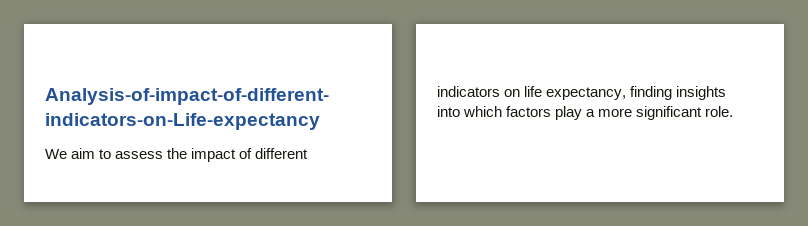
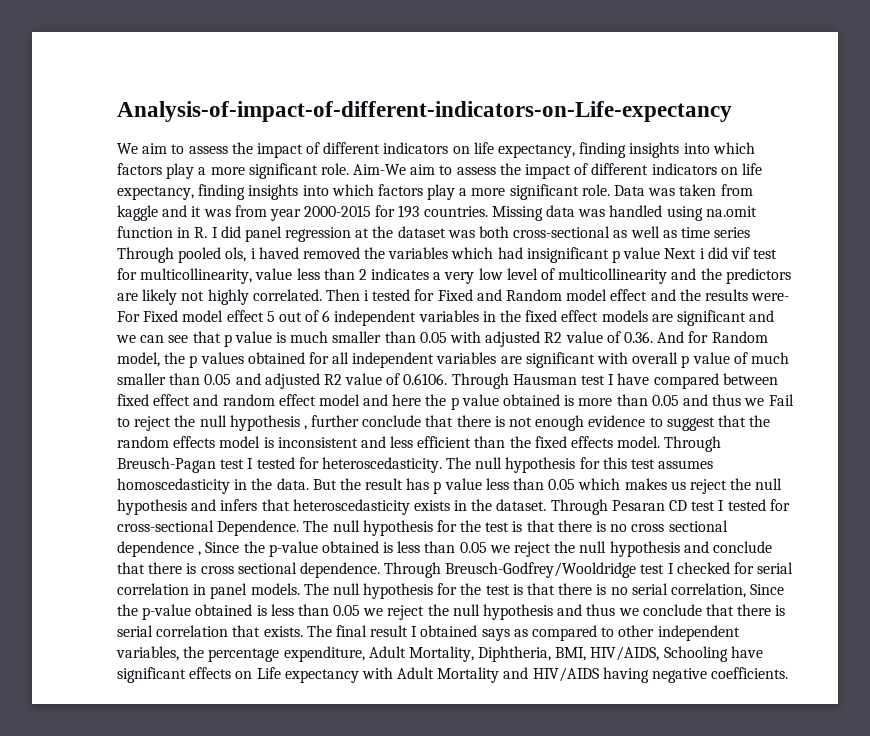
+ Aim-We aim to assess the impact of different indicators on life expectancy, finding insights into which factors play a more significant role. Data was taken from kaggle and it was from year 2000-2015 for 193 countries. Missing data was handled using na.omit function in R. I did panel regression at the dataset was both cross-sectional as well as time series Through pooled ols, i haved removed the variables which had insignificant p value Next i did vif test for multicollinearity, value less than 2 indicates a very low level of multicollinearity and the predictors are likely not highly correlated. Then i tested for Fixed and Random model effect and the results were- For Fixed model effect 5 out of 6 independent variables in the fixed effect models are significant and we can see that p value is much smaller than 0.05 with adjusted R2 value of 0.36. And for Random model, the p values obtained for all independent variables are significant with overall p value of much smaller than 0.05 and adjusted R2 value of 0.6106. Through Hausman test I have compared between fixed effect and random effect model and here the p value obtained is more than 0.05 and thus we Fail to reject the null hypothesis , further conclude that there is not enough evidence to suggest that the random effects model is inconsistent and less efficient than the fixed effects model. Through Breusch-Pagan test I tested for heteroscedasticity. The null hypothesis for this test assumes homoscedasticity in the data. But the result has p value less than 0.05 which makes us reject the null hypothesis and infers that heteroscedasticity exists in the dataset. Through Pesaran CD test I tested for cross-sectional Dependence. The null hypothesis for the test is that there is no cross sectional dependence , Since the p-value obtained is less than 0.05 we reject the null hypothesis and conclude that there is cross sectional dependence. Through Breusch-Godfrey/Wooldridge test I checked for serial correlation in panel models. The null hypothesis for the test is that there is no serial correlation, Since the p-value obtained is less than 0.05 we reject the null hypothesis and thus we conclude that there is serial correlation that exists. The final result I obtained says as compared to other independent variables, the percentage expenditure, Adult Mortality, Diphtheria, BMI, HIV/AIDS, Schooling have significant effects on Life expectancy with Adult Mortality and HIV/AIDS having negative coefficients.

